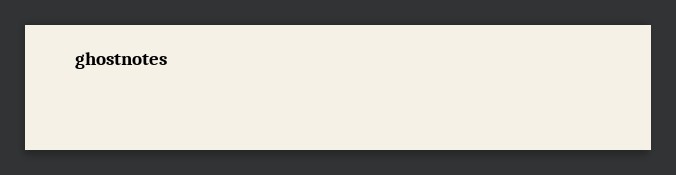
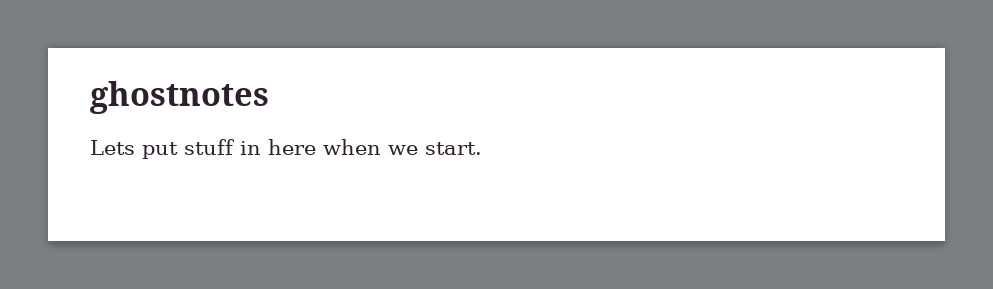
+ Lets put stuff in here when we start.

